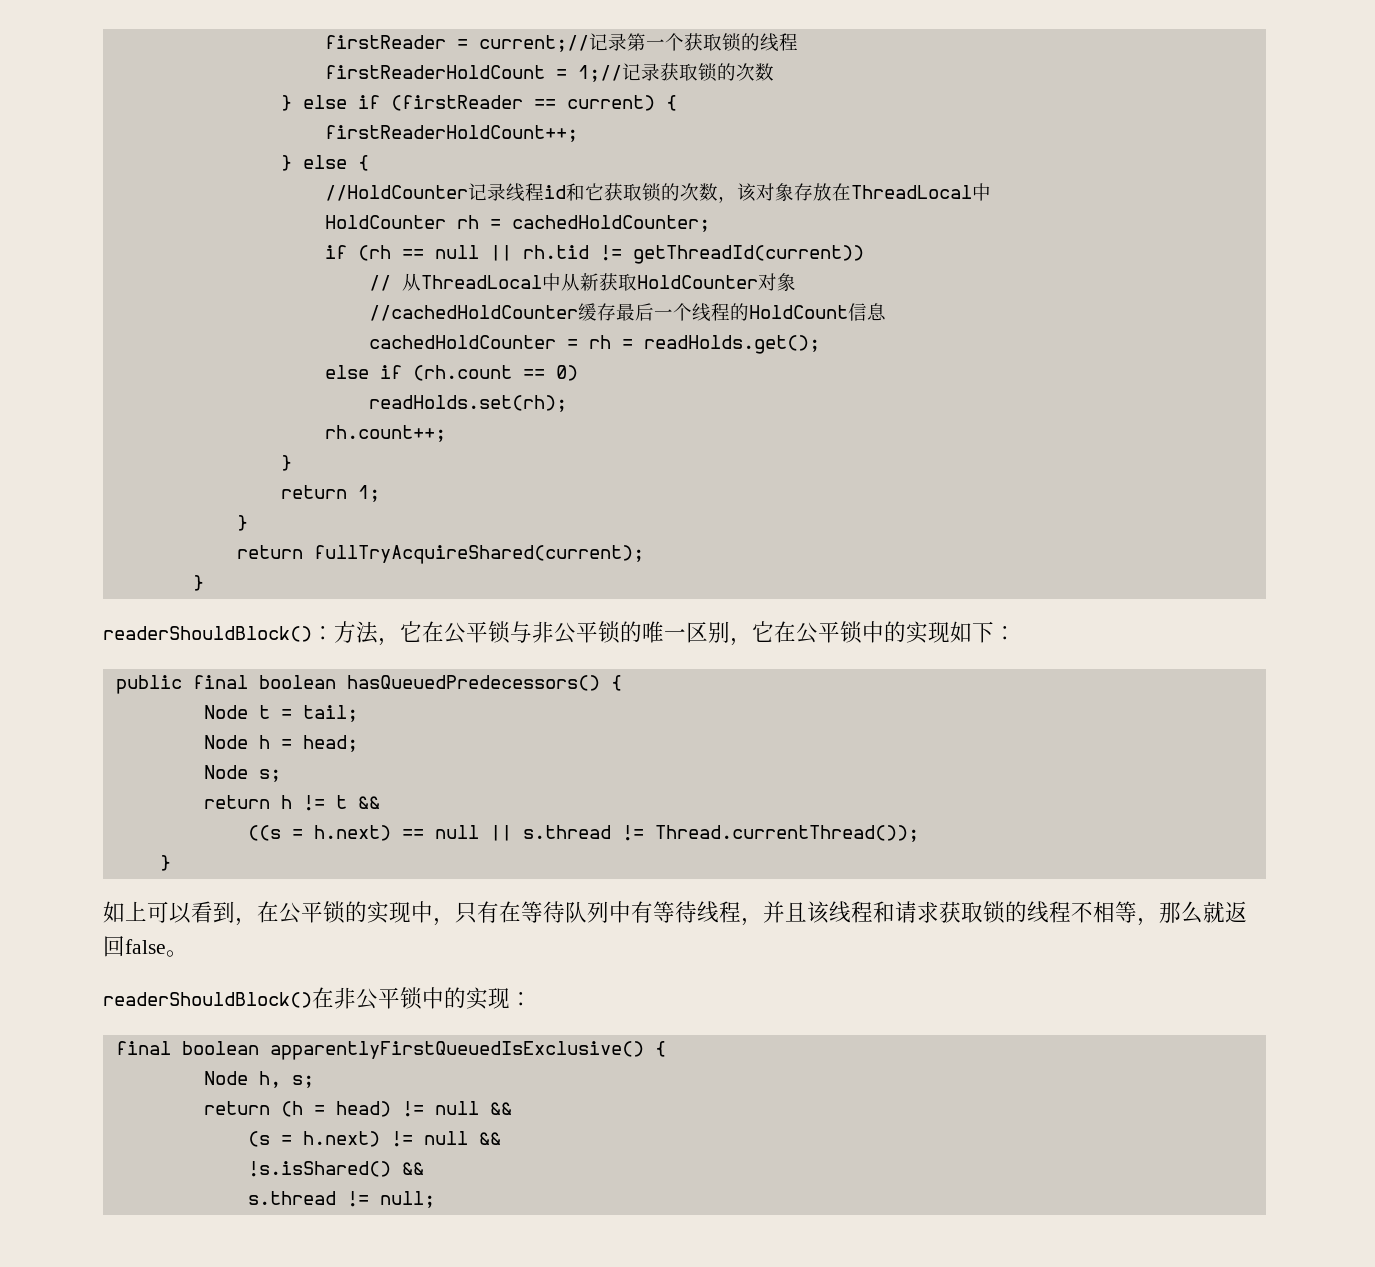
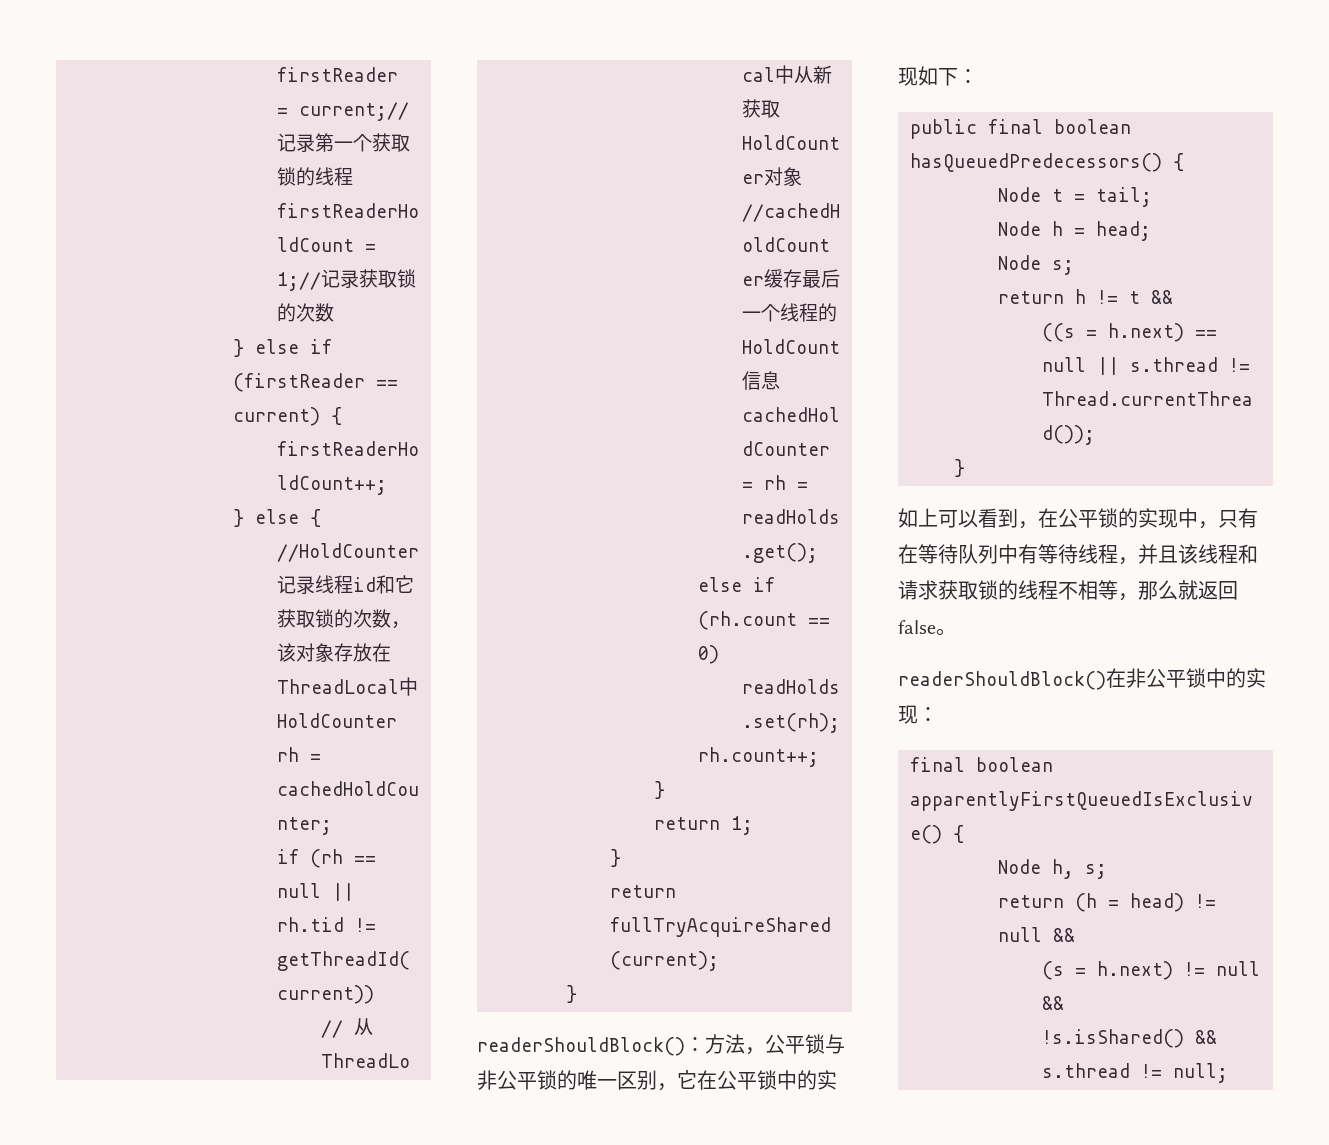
- readerShouldBlock()：方法，它在公平锁与非公平锁的唯一区别，它在公平锁中的实现如下：
+ readerShouldBlock()：方法，公平锁与非公平锁的唯一区别，它在公平锁中的实现如下：

